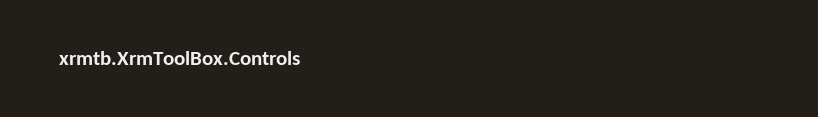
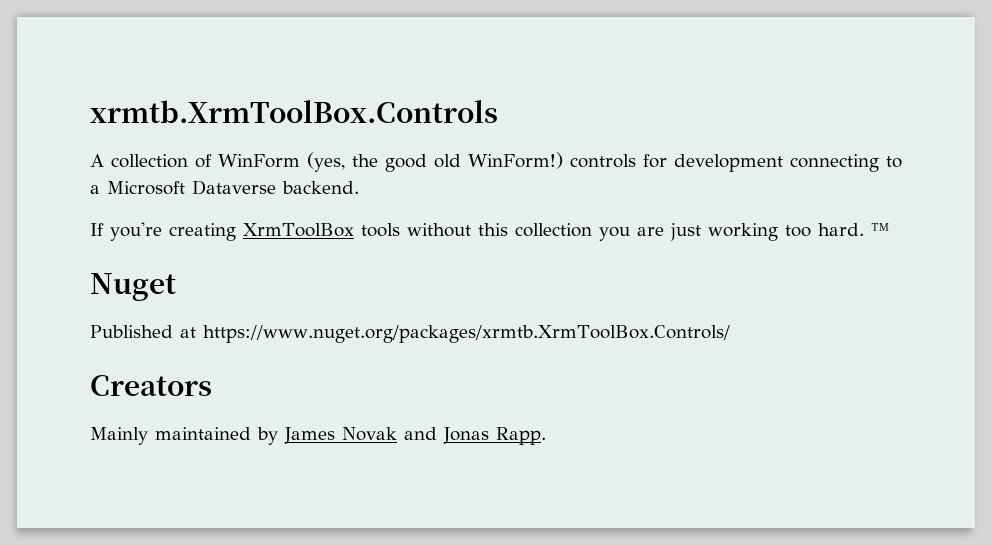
+ A collection of WinForm (yes, the good old WinForm!) controls for development connecting to a Microsoft Dataverse backend.
+ If you're creating XrmToolBox tools without this collection you are just working too hard. ™
+ Nuget
+ Published at https://www.nuget.org/packages/xrmtb.XrmToolBox.Controls/
+ Creators
+ Mainly maintained by James Novak and Jonas Rapp.

